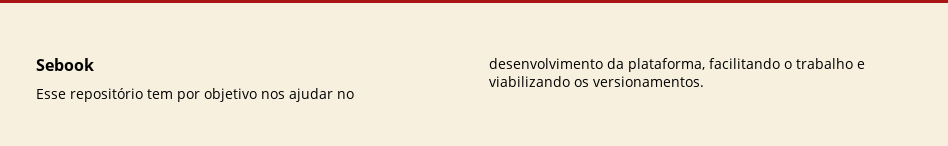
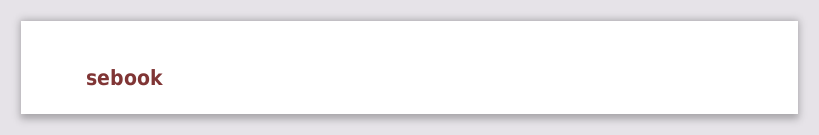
- Sebook
- Esse repositório tem por objetivo nos ajudar no desenvolvimento da plataforma, facilitando o trabalho e viabilizando os versionamentos.
+ sebook

